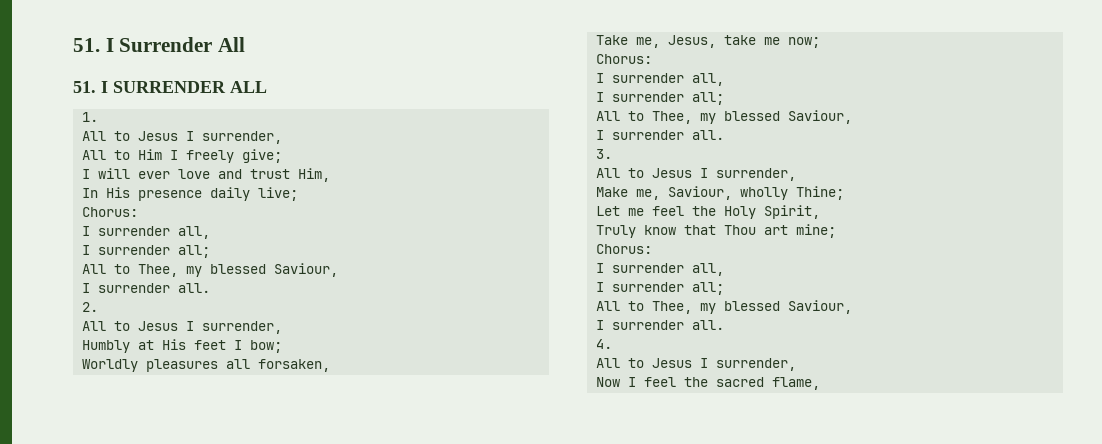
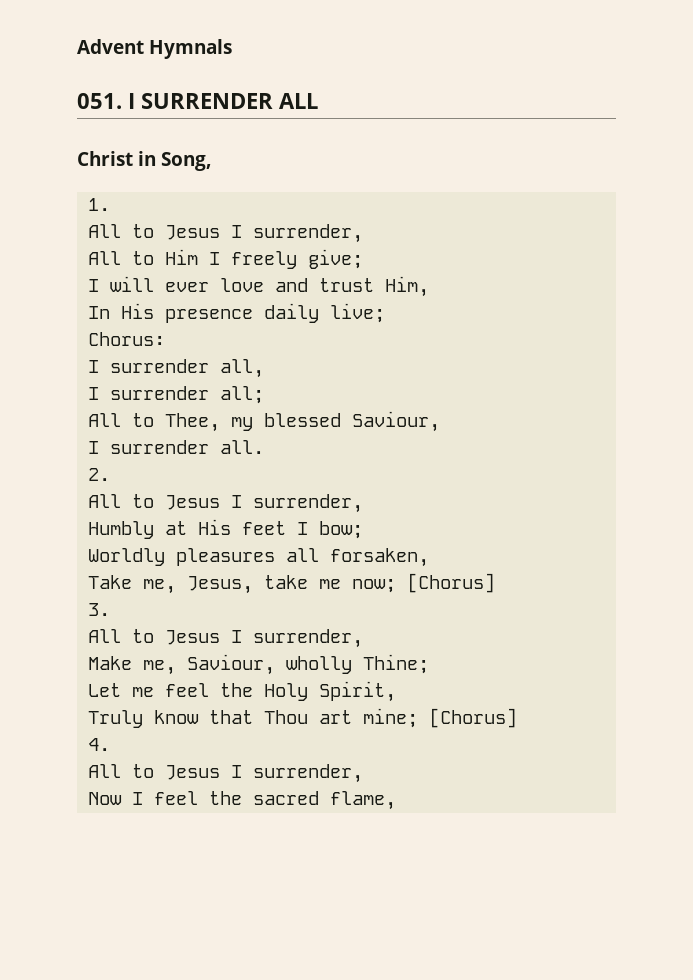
- 51. I Surrender All
- 51. I SURRENDER ALL
+ Advent Hymnals
+ 051. I SURRENDER ALL
+ Christ in Song,
- Take me, Jesus, take me now;
- Chorus:
- I surrender all,
- I surrender all;
- All to Thee, my blessed Saviour,
- I surrender all.
+ Take me, Jesus, take me now; [Chorus]
- Truly know that Thou art mine;
- Chorus:
- I surrender all,
- I surrender all;
- All to Thee, my blessed Saviour,
- I surrender all.
+ Truly know that Thou art mine; [Chorus]

